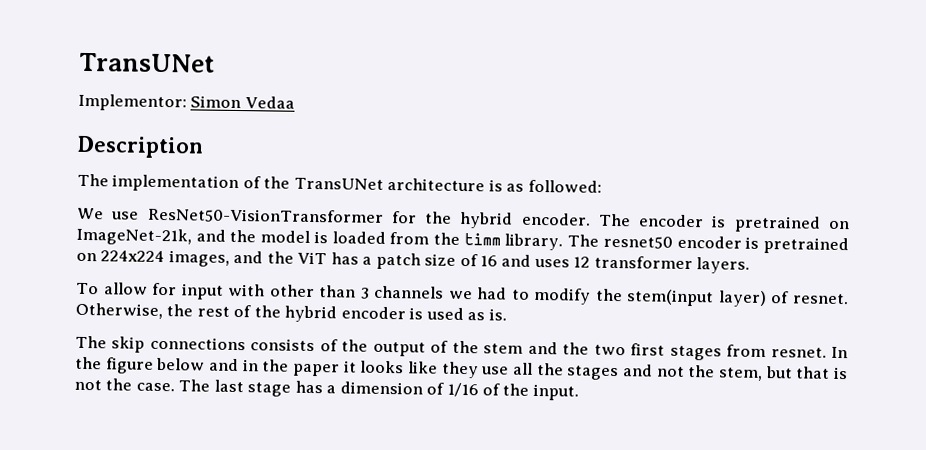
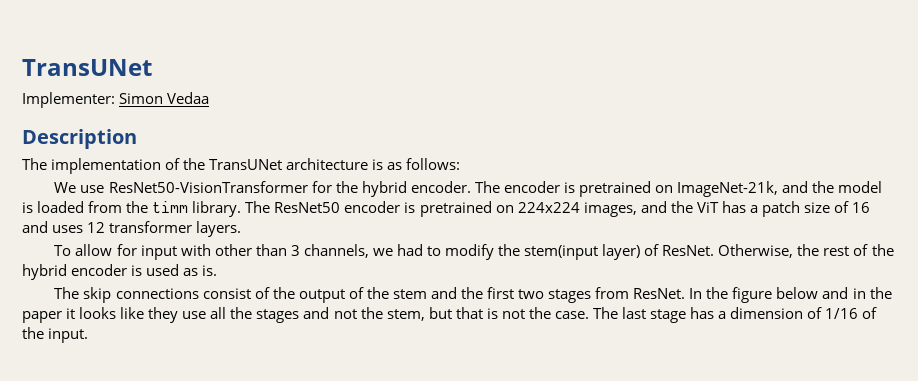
- Implementor: Simon Vedaa
+ Implementer: Simon Vedaa
- The implementation of the TransUNet architecture is as followed:
+ The implementation of the TransUNet architecture is as follows:
- The resnet50 encoder is pretrained on 224x224 images, and the ViT has a patch size of 16 and uses 12 transformer layers.
+ The ResNet50 encoder is pretrained on 224x224 images, and the ViT has a patch size of 16 and uses 12 transformer layers.
- To allow for input with other than 3 channels we had to modify the stem(input layer) of resnet.
+ To allow for input with other than 3 channels, we had to modify the stem(input layer) of ResNet.
- The skip connections consists of the output of the stem and the two first stages from resnet.
+ The skip connections consist of the output of the stem and the first two stages from ResNet.

